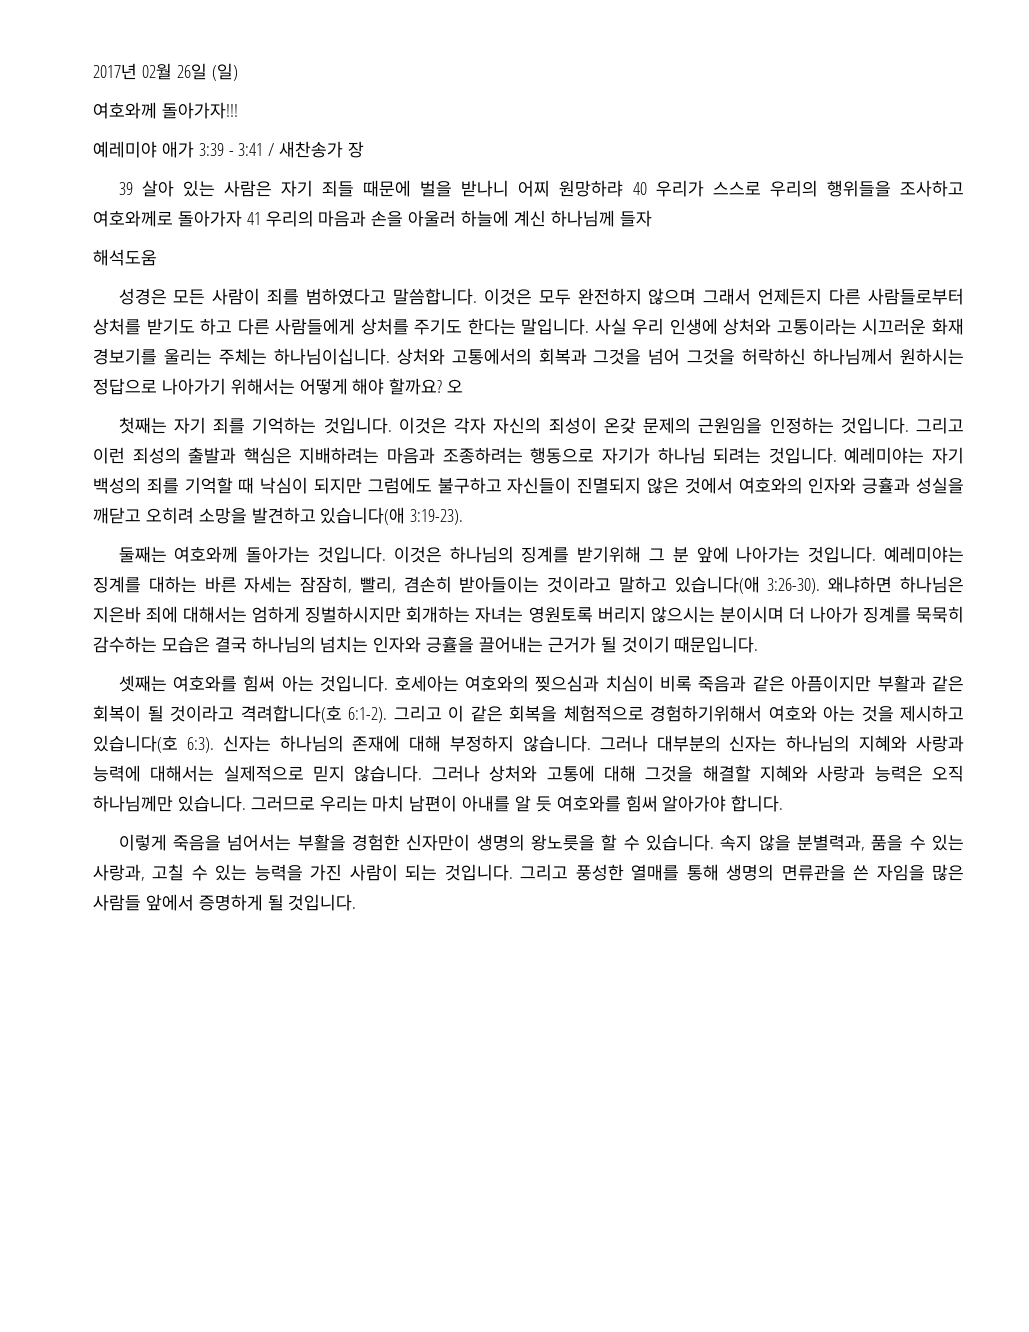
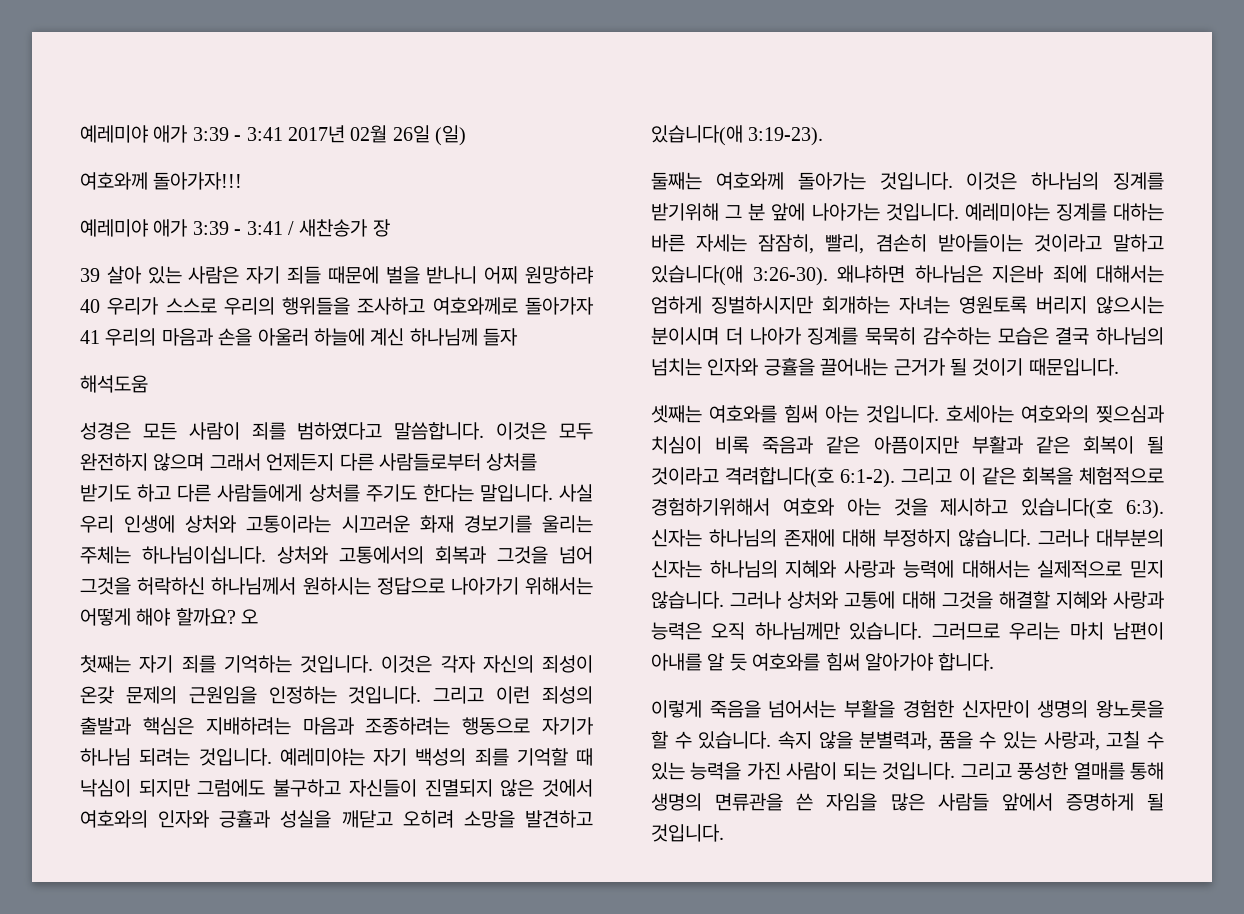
- 2017년 02월 26일 (일)
+ 예레미야 애가 3:39 - 3:41 2017년 02월 26일 (일)

